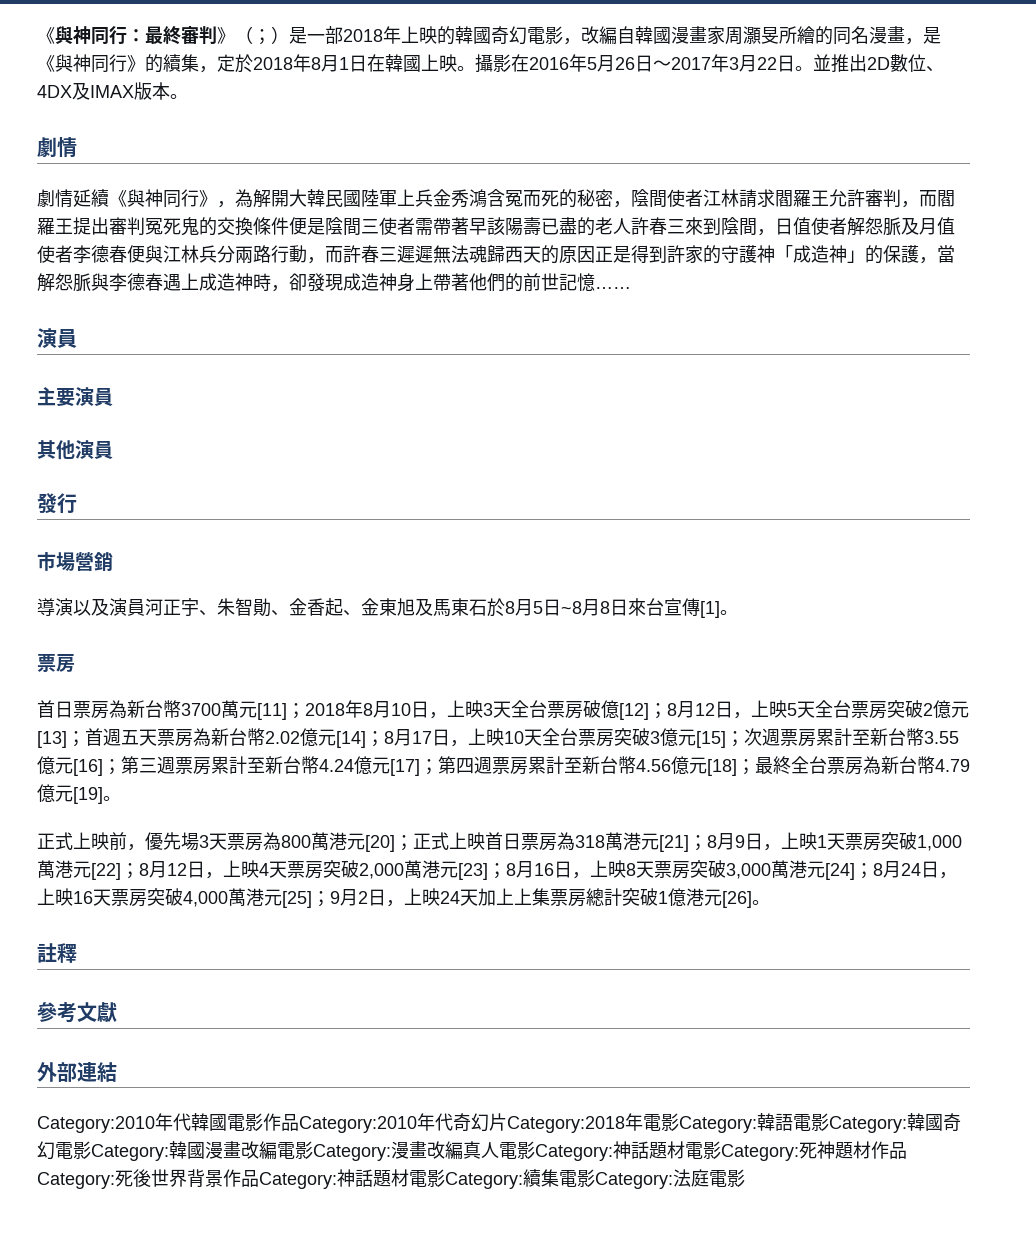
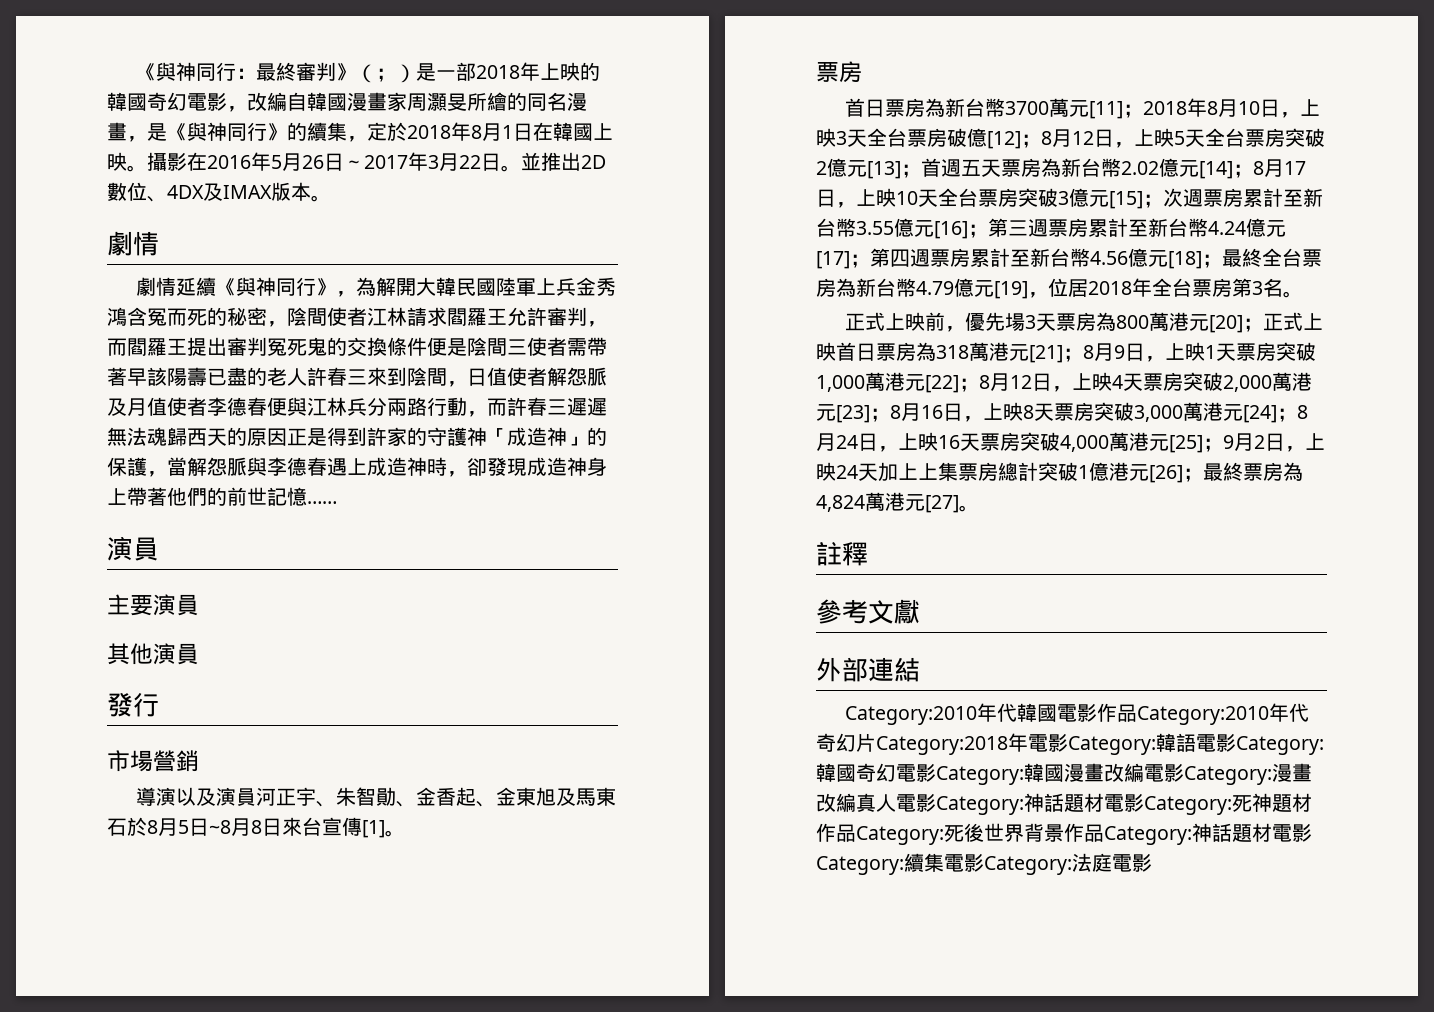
- 最終全台票房為新台幣4.79億元[19]。
+ 最終全台票房為新台幣4.79億元[19]，位居2018年全台票房第3名。
- 9月2日，上映24天加上上集票房總計突破1億港元[26]。
+ 9月2日，上映24天加上上集票房總計突破1億港元[26]；最終票房為4,824萬港元[27]。

